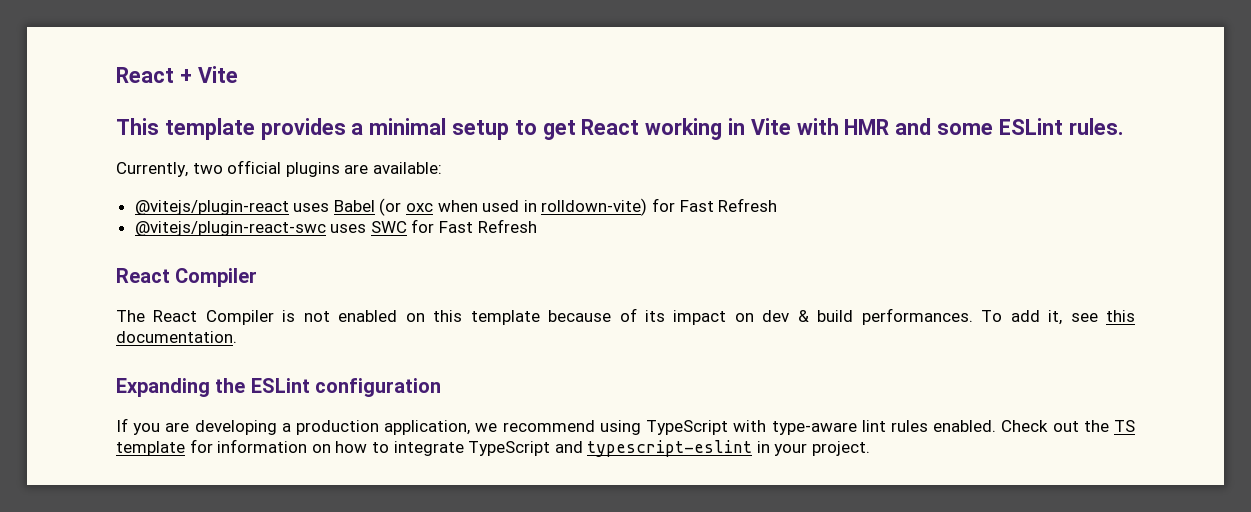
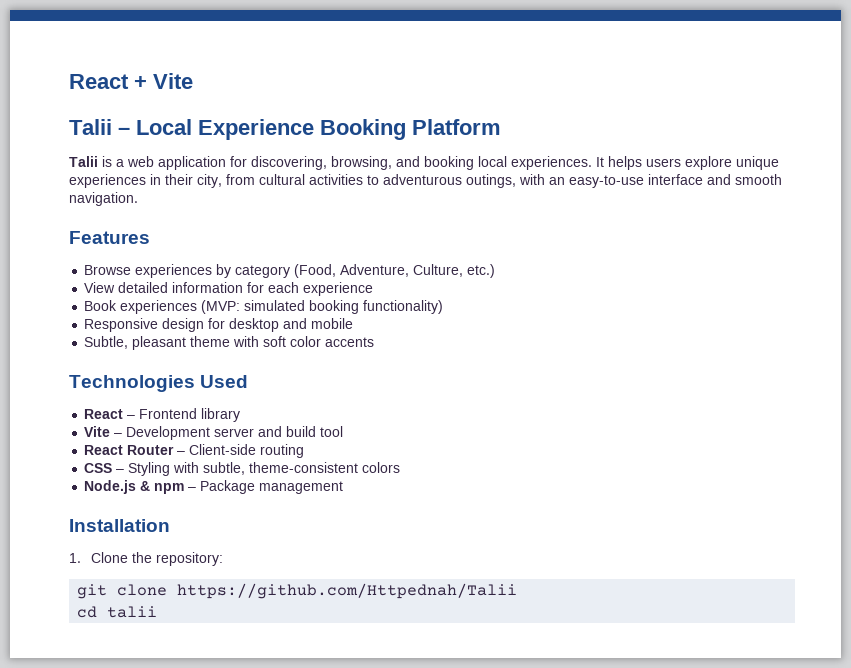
- This template provides a minimal setup to get React working in Vite with HMR and some ESLint rules.
- Currently, two official plugins are available:
- @vitejs/plugin-react uses Babel (or oxc when used in rolldown-vite) for Fast Refresh
- @vitejs/plugin-react-swc uses SWC for Fast Refresh
- React Compiler
- The React Compiler is not enabled on this template because of its impact on dev & build performances. To add it, see this documentation.
- Expanding the ESLint configuration
- If you are developing a production application, we recommend using TypeScript with type-aware lint rules enabled. Check out the TS template for information on how to integrate TypeScript and typescript-eslint in your project.
+ Talii – Local Experience Booking Platform
+ Talii is a web application for discovering, browsing, and booking local experiences. It helps users explore unique experiences in their city, from cultural activities to adventurous outings, with an easy-to-use interface and smooth navigation.
+ Features
+ Browse experiences by category (Food, Adventure, Culture, etc.)
+ View detailed information for each experience
+ Book experiences (MVP: simulated booking functionality)
+ Responsive design for desktop and mobile
+ Subtle, pleasant theme with soft color accents
+ Technologies Used
+ React – Frontend library
+ Vite – Development server and build tool
+ React Router – Client-side routing
+ CSS – Styling with subtle, theme-consistent colors
+ Node.js & npm – Package management
+ Installation
+ 1. Clone the repository:
+ git clone https://github.com/Httpednah/Talii
+ cd talii

